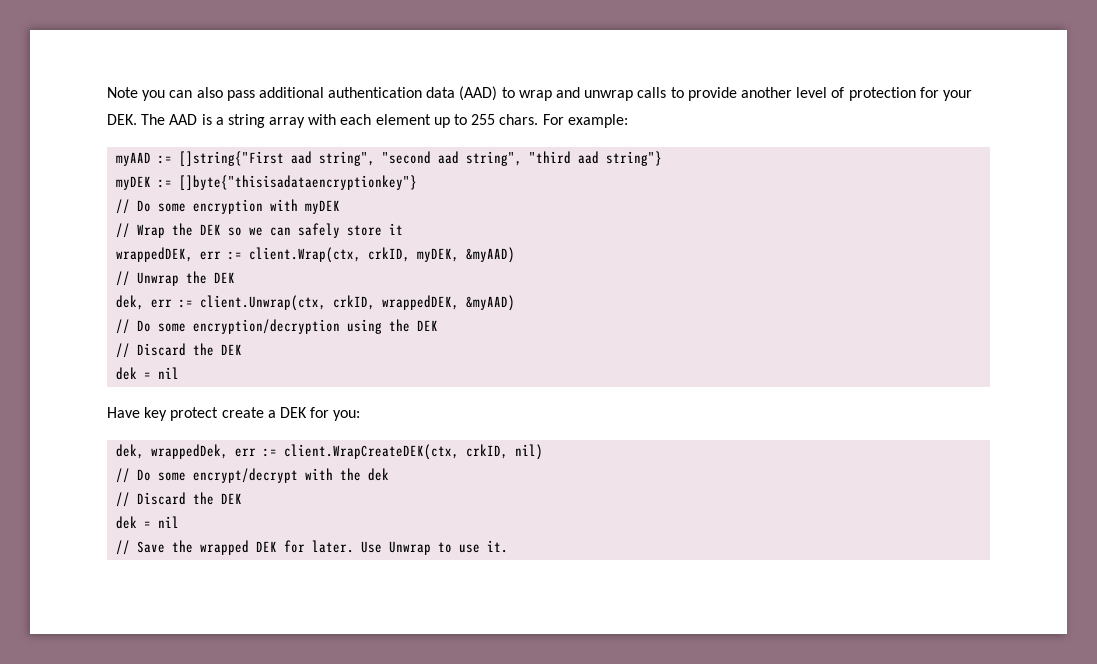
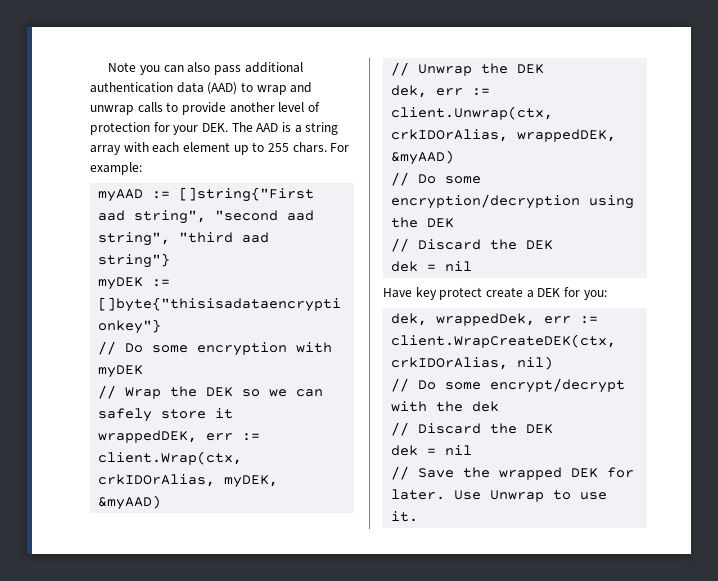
- wrappedDEK, err := client.Wrap(ctx, crkID, myDEK, &myAAD)
+ wrappedDEK, err := client.Wrap(ctx, crkIDOrAlias, myDEK, &myAAD)
- dek, err := client.Unwrap(ctx, crkID, wrappedDEK, &myAAD)
+ dek, err := client.Unwrap(ctx, crkIDOrAlias, wrappedDEK, &myAAD)
- dek, wrappedDek, err := client.WrapCreateDEK(ctx, crkID, nil)
+ dek, wrappedDek, err := client.WrapCreateDEK(ctx, crkIDOrAlias, nil)

